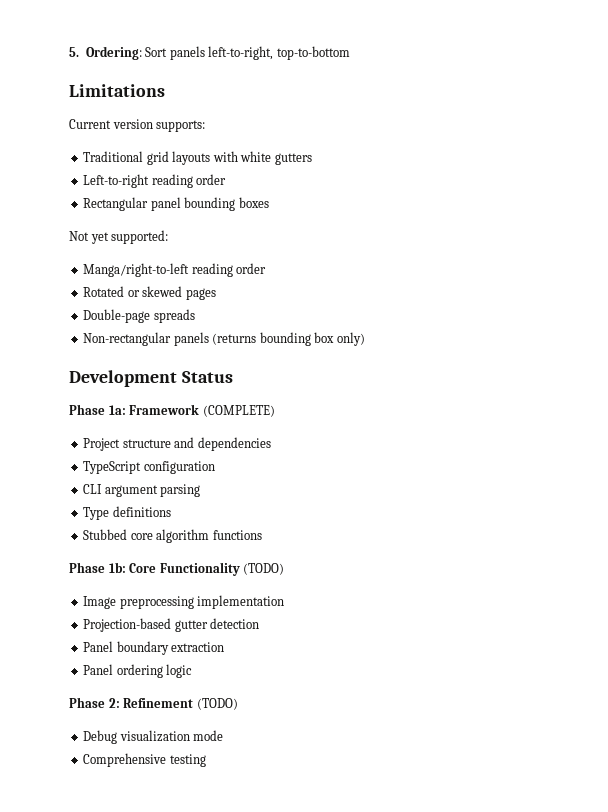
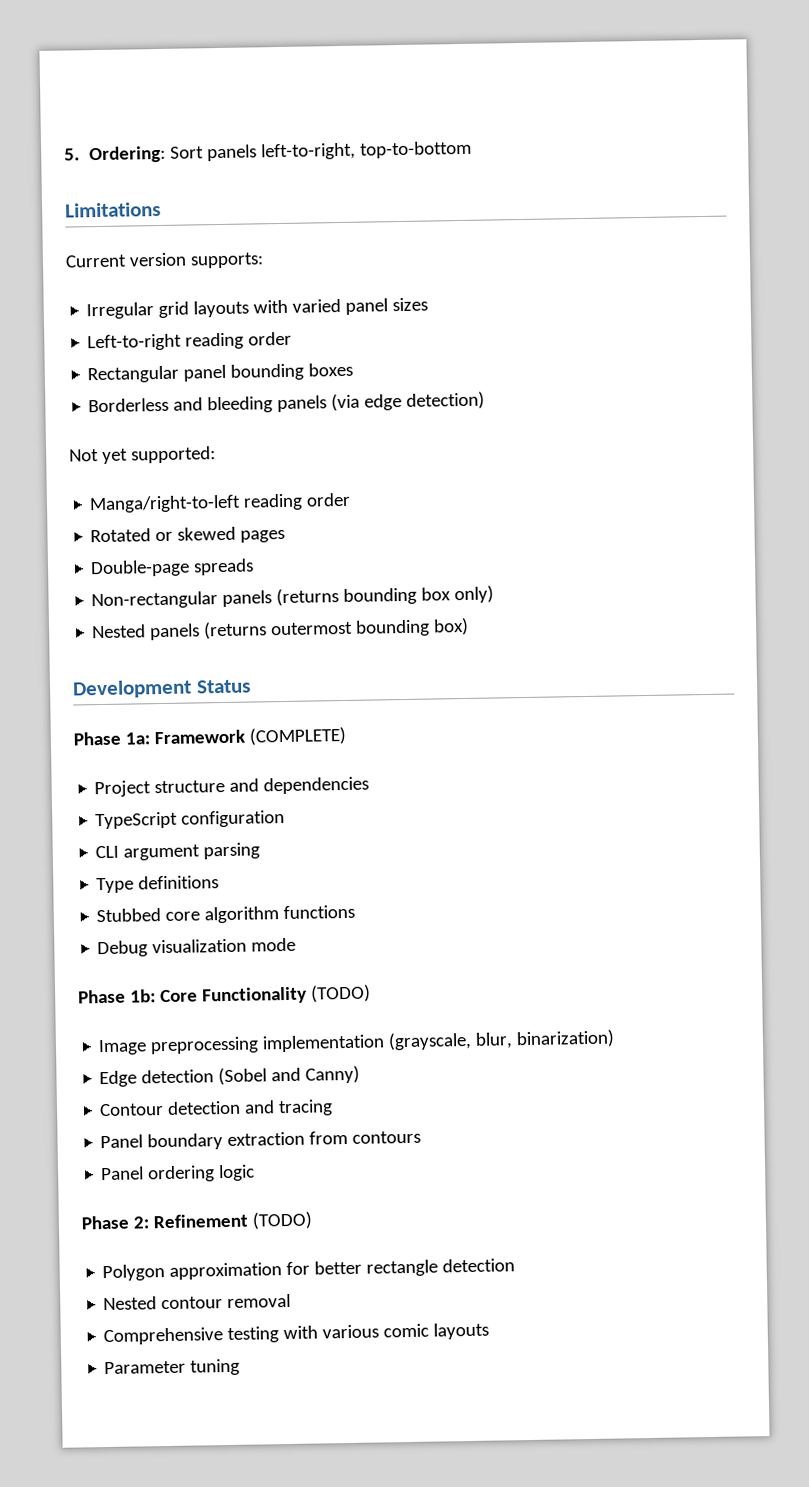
- Traditional grid layouts with white gutters
+ Irregular grid layouts with varied panel sizes
+ Borderless and bleeding panels (via edge detection)
+ Nested panels (returns outermost bounding box)
+ Debug visualization mode
- Image preprocessing implementation
- Projection-based gutter detection
+ Image preprocessing implementation (grayscale, blur, binarization)
+ Edge detection (Sobel and Canny)
+ Contour detection and tracing
- Panel boundary extraction
+ Panel boundary extraction from contours
- Debug visualization mode
- Comprehensive testing
+ Polygon approximation for better rectangle detection
+ Nested contour removal
+ Comprehensive testing with various comic layouts
+ Parameter tuning

